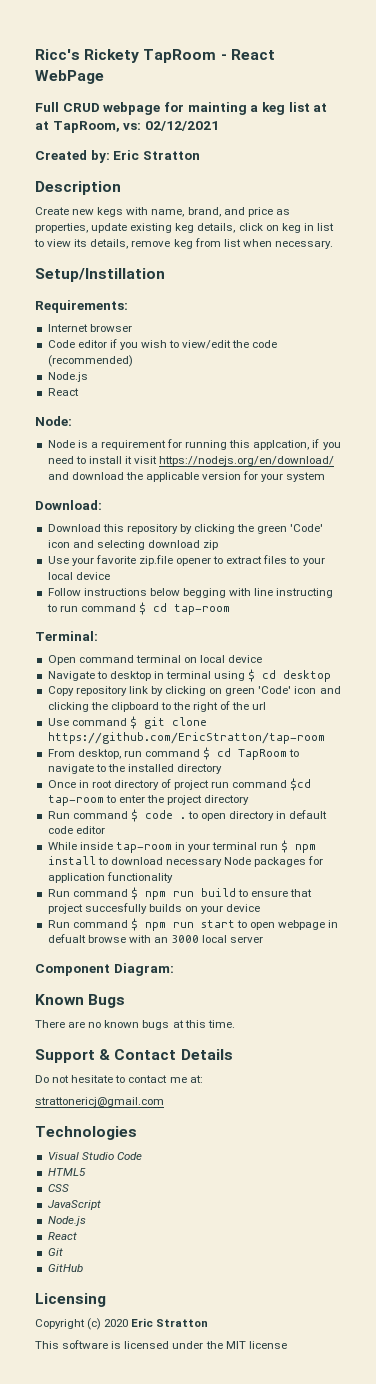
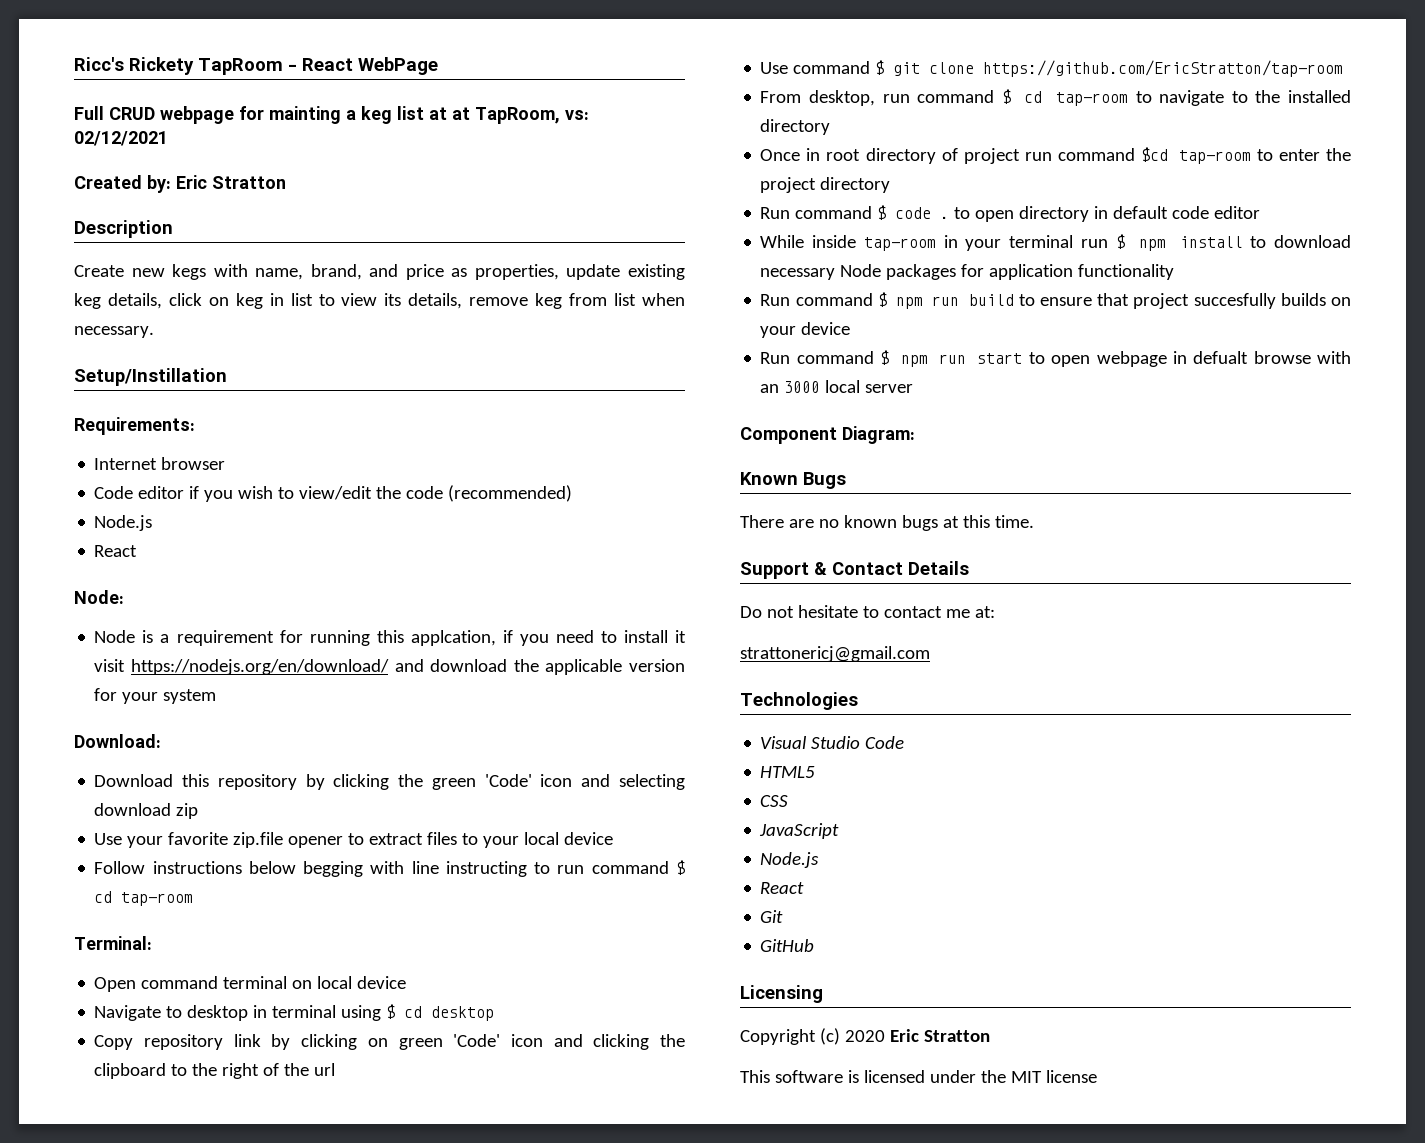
- From desktop, run command $ cd TapRoom to navigate to the installed directory
+ From desktop, run command $ cd tap-room to navigate to the installed directory

